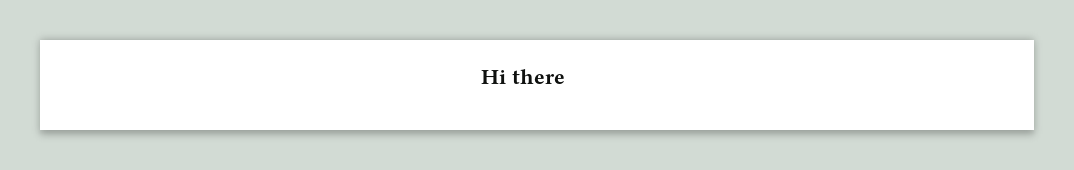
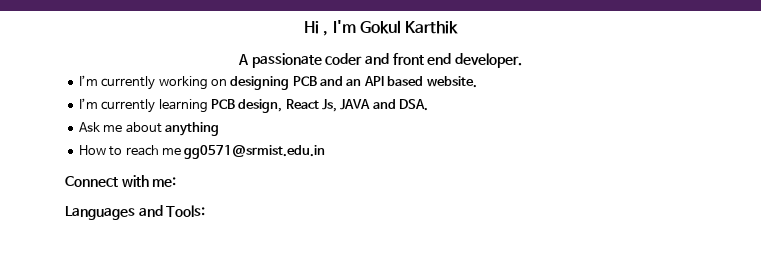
- Hi there
+ Hi , I'm Gokul Karthik
+ A passionate coder and front end developer.
+ I’m currently working on designing PCB and an API based website.
+ I’m currently learning PCB design, React Js, JAVA and DSA.
+ Ask me about anything
+ How to reach me gg0571@srmist.edu.in
+ Connect with me:
+ Languages and Tools:

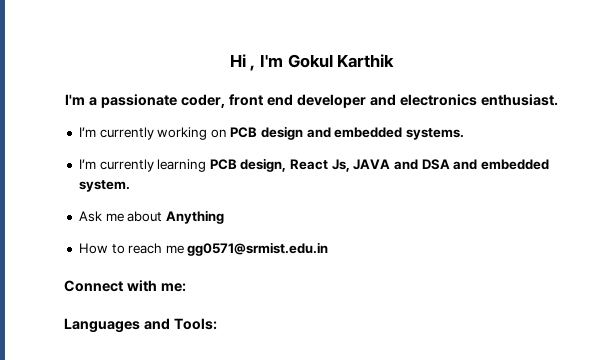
- A passionate coder and front end developer.
- I’m currently working on designing PCB and an API based website.
+ I'm a passionate coder, front end developer and electronics enthusiast.
+ I’m currently working on PCB design and embedded systems.
- I’m currently learning PCB design, React Js, JAVA and DSA.
+ I’m currently learning PCB design, React Js, JAVA and DSA and embedded system.
- Ask me about anything
+ Ask me about Anything

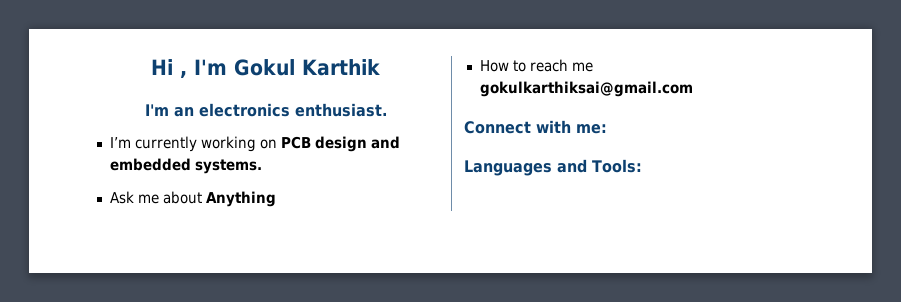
- I'm a passionate coder, front end developer and electronics enthusiast.
+ I'm an electronics enthusiast.
- I’m currently learning PCB design, React Js, JAVA and DSA and embedded system.
- How to reach me gg0571@srmist.edu.in
+ How to reach me gokulkarthiksai@gmail.com

